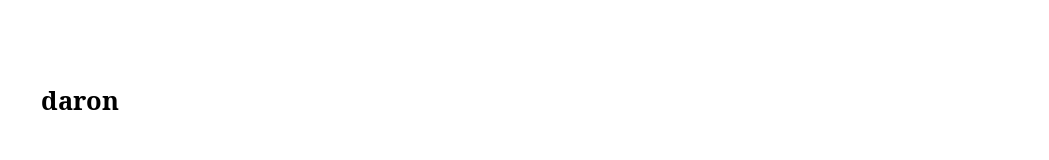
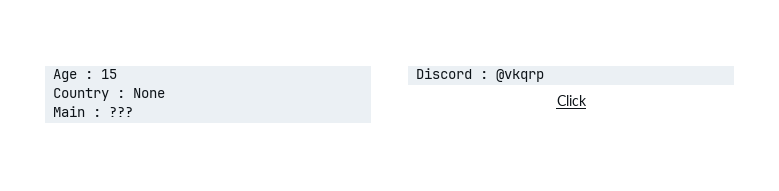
- daron
+ Age : 15
+ Country : None
+ Main : ???
+ Discord : @vkqrp
+ Click

